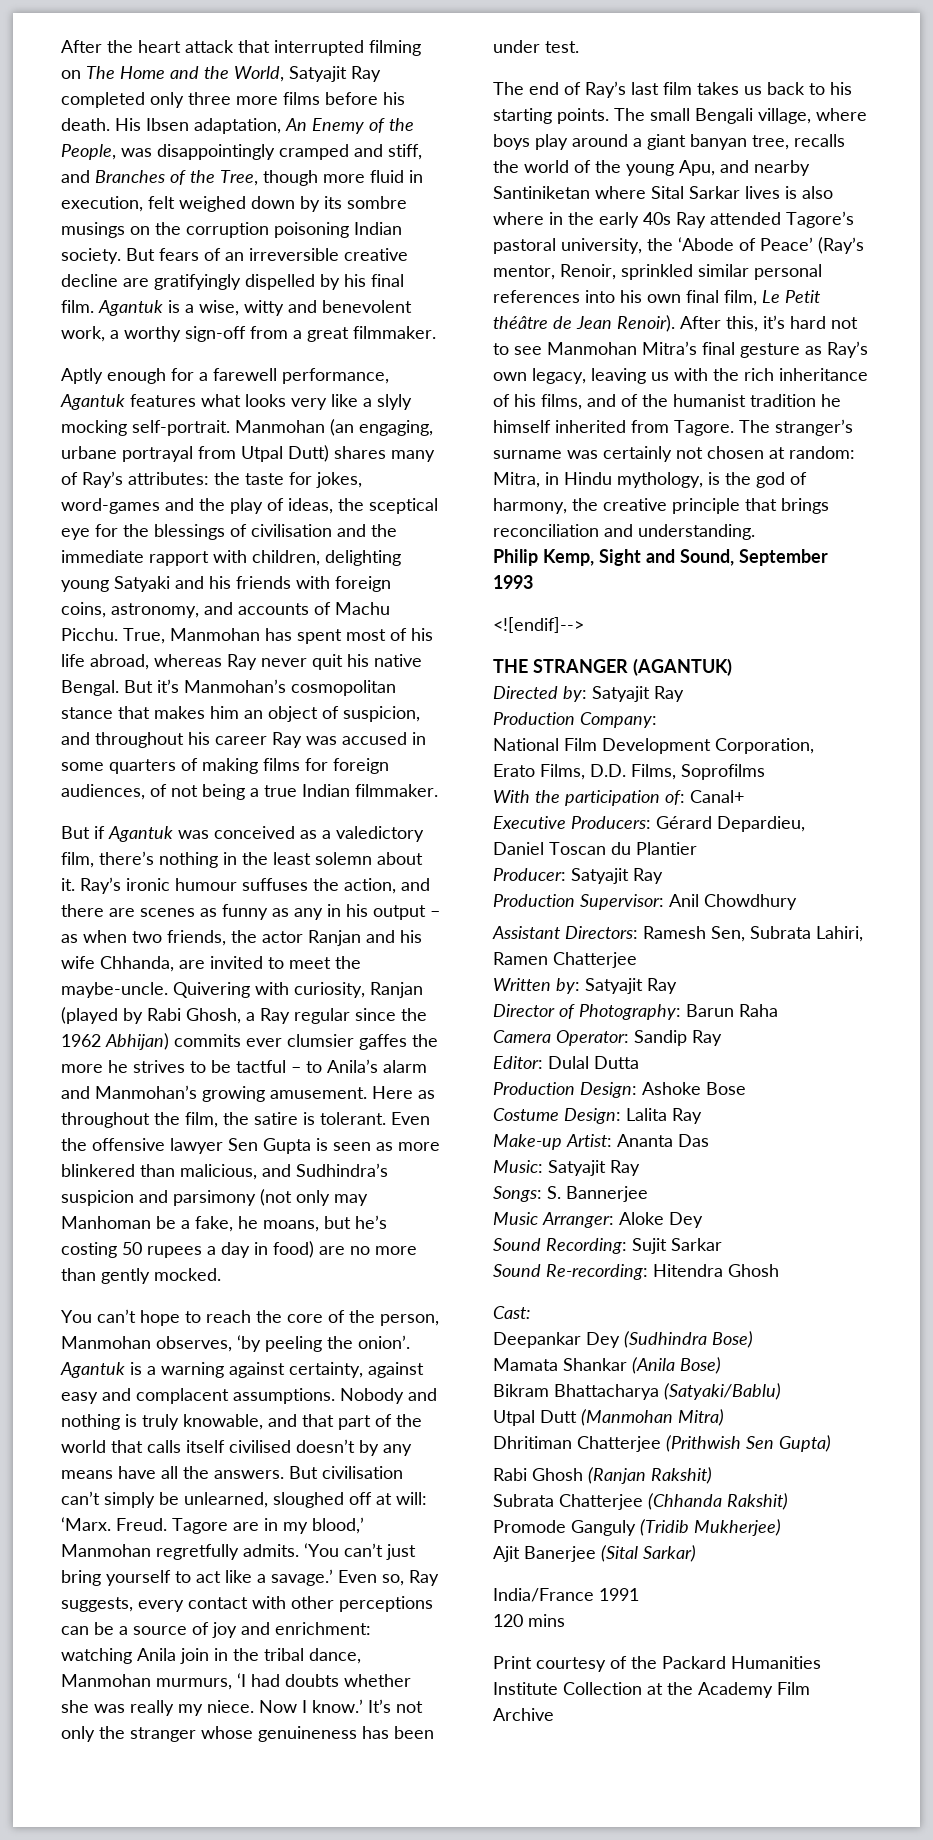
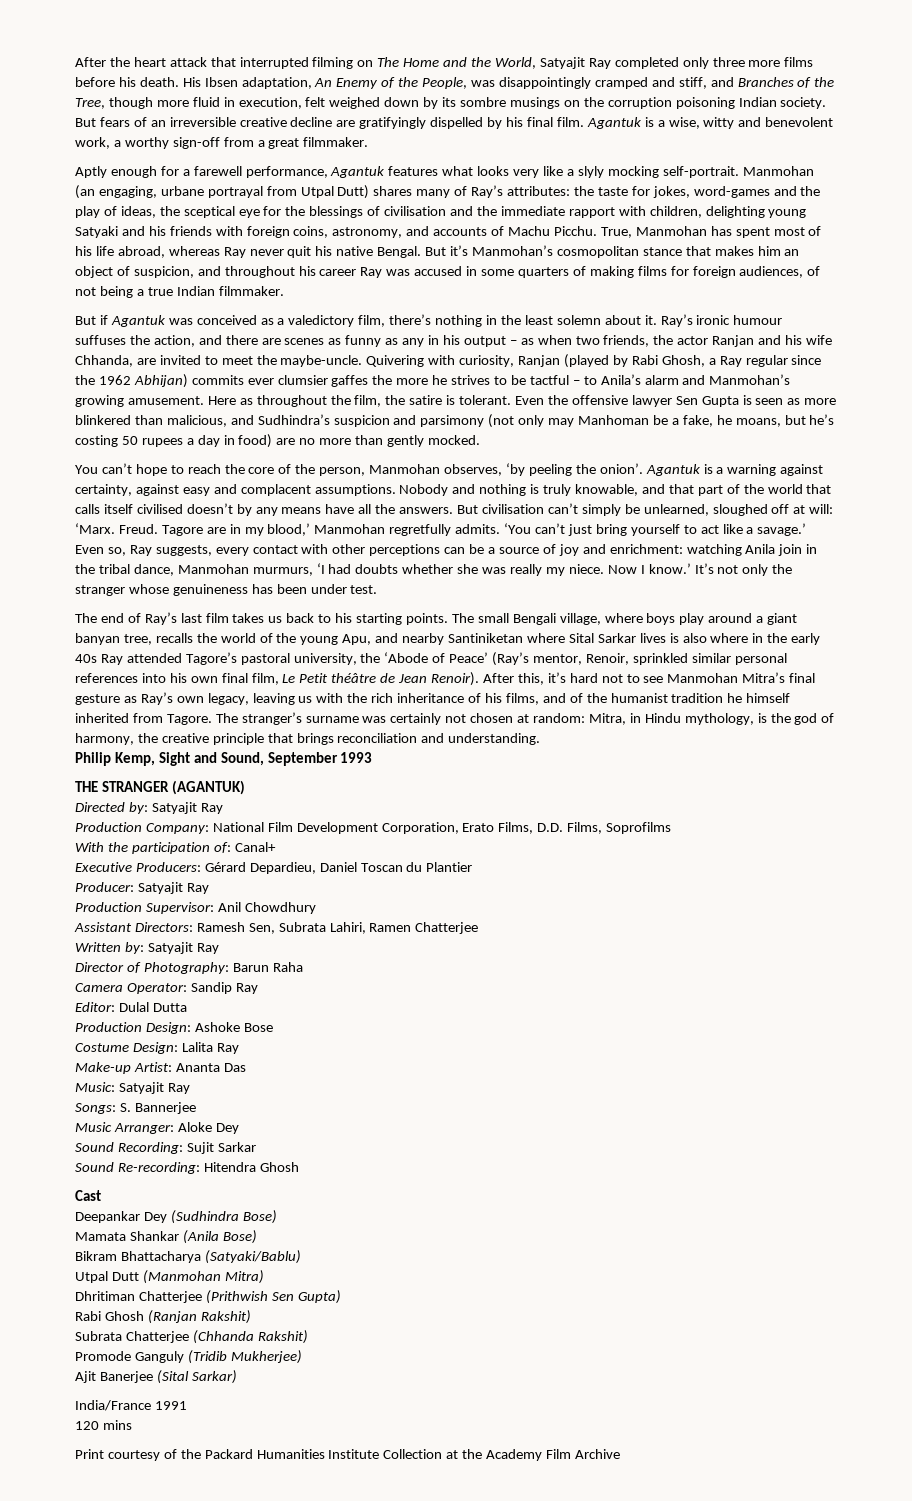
- <![endif]-->
- Production Company:
- National Film Development Corporation,
- Erato Films, D.D. Films, Soprofilms
+ Production Company: National Film Development Corporation, Erato Films, D.D. Films, Soprofilms
- Executive Producers: Gérard Depardieu,
- Daniel Toscan du Plantier
+ Executive Producers: Gérard Depardieu, Daniel Toscan du Plantier
- Cast:
+ Cast

